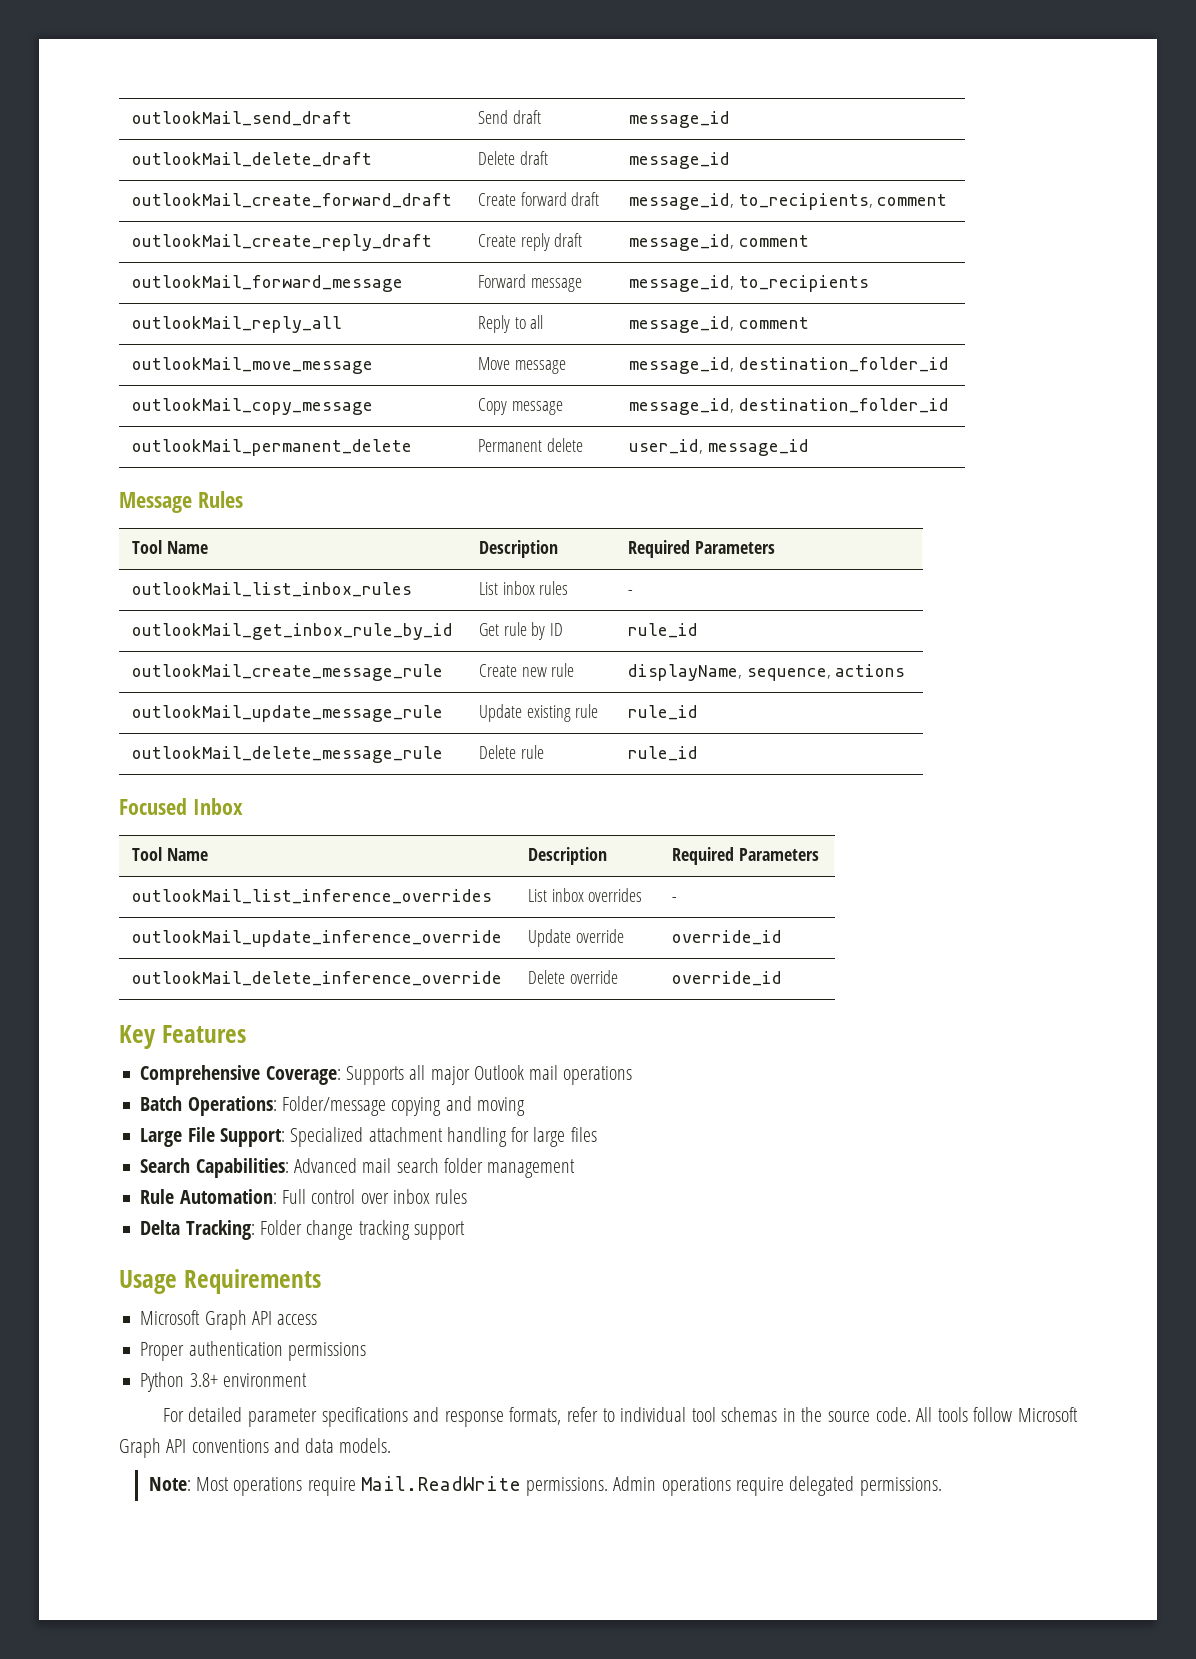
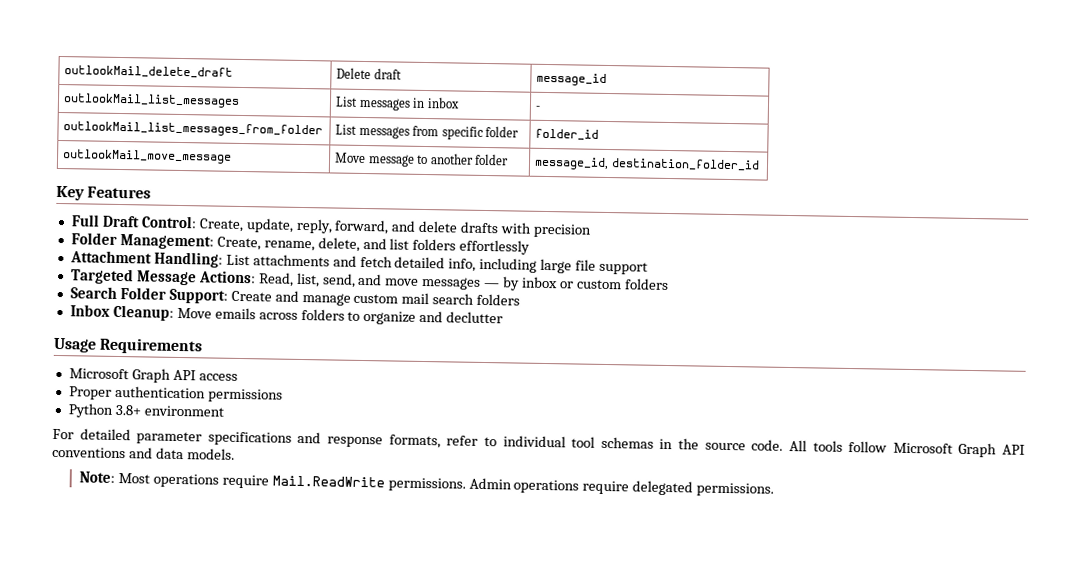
- outlookMail_send_draft | Send draft | message_id
- outlookMail_create_forward_draft | Create forward draft | message_id, to_recipients, comment
- outlookMail_create_reply_draft | Create reply draft | message_id, comment
- outlookMail_forward_message | Forward message | message_id, to_recipients
- outlookMail_reply_all | Reply to all | message_id, comment
+ outlookMail_list_messages | List messages in inbox | -
+ outlookMail_list_messages_from_folder | List messages from specific folder | folder_id
- outlookMail_move_message | Move message | message_id, destination_folder_id
- outlookMail_copy_message | Copy message | message_id, destination_folder_id
- outlookMail_permanent_delete | Permanent delete | user_id, message_id
- Message Rules
- Tool Name | Description | Required Parameters
- outlookMail_list_inbox_rules | List inbox rules | -
- outlookMail_get_inbox_rule_by_id | Get rule by ID | rule_id
- outlookMail_create_message_rule | Create new rule | displayName, sequence, actions
- outlookMail_update_message_rule | Update existing rule | rule_id
- outlookMail_delete_message_rule | Delete rule | rule_id
- Focused Inbox
- Tool Name | Description | Required Parameters
- outlookMail_list_inference_overrides | List inbox overrides | -
- outlookMail_update_inference_override | Update override | override_id
- outlookMail_delete_inference_override | Delete override | override_id
+ outlookMail_move_message | Move message to another folder | message_id, destination_folder_id
  Key Features
- Comprehensive Coverage: Supports all major Outlook mail operations
- Batch Operations: Folder/message copying and moving
- Large File Support: Specialized attachment handling for large files
- Search Capabilities: Advanced mail search folder management
- Rule Automation: Full control over inbox rules
- Delta Tracking: Folder change tracking support
+ Full Draft Control: Create, update, reply, forward, and delete drafts with precision
+ Folder Management: Create, rename, delete, and list folders effortlessly
+ Attachment Handling: List attachments and fetch detailed info, including large file support
+ Targeted Message Actions: Read, list, send, and move messages — by inbox or custom folders
+ Search Folder Support: Create and manage custom mail search folders
+ Inbox Cleanup: Move emails across folders to organize and declutter

